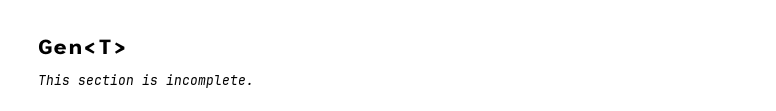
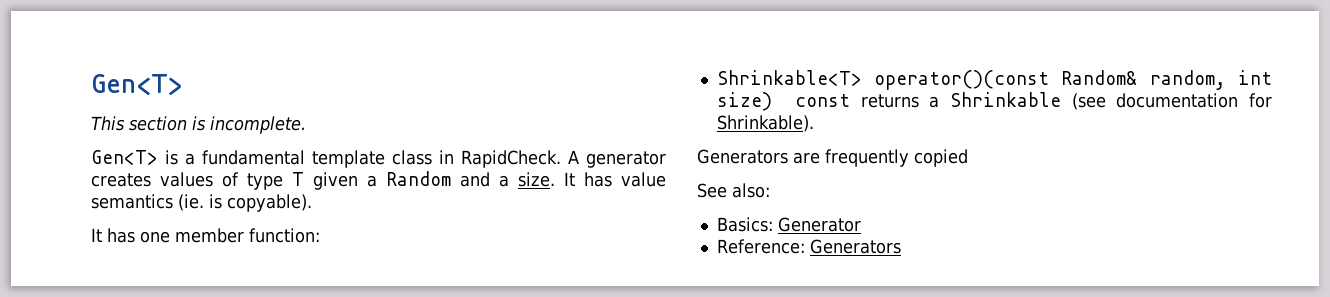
+ Gen<T> is a fundamental template class in RapidCheck. A generator creates values of type T given a Random and a size. It has value semantics (ie. is copyable).
+ It has one member function:
+ Shrinkable<T> operator()(const Random& random, int size) const returns a Shrinkable (see documentation for Shrinkable).
+ Generators are frequently copied
+ See also:
+ Basics: Generator
+ Reference: Generators

